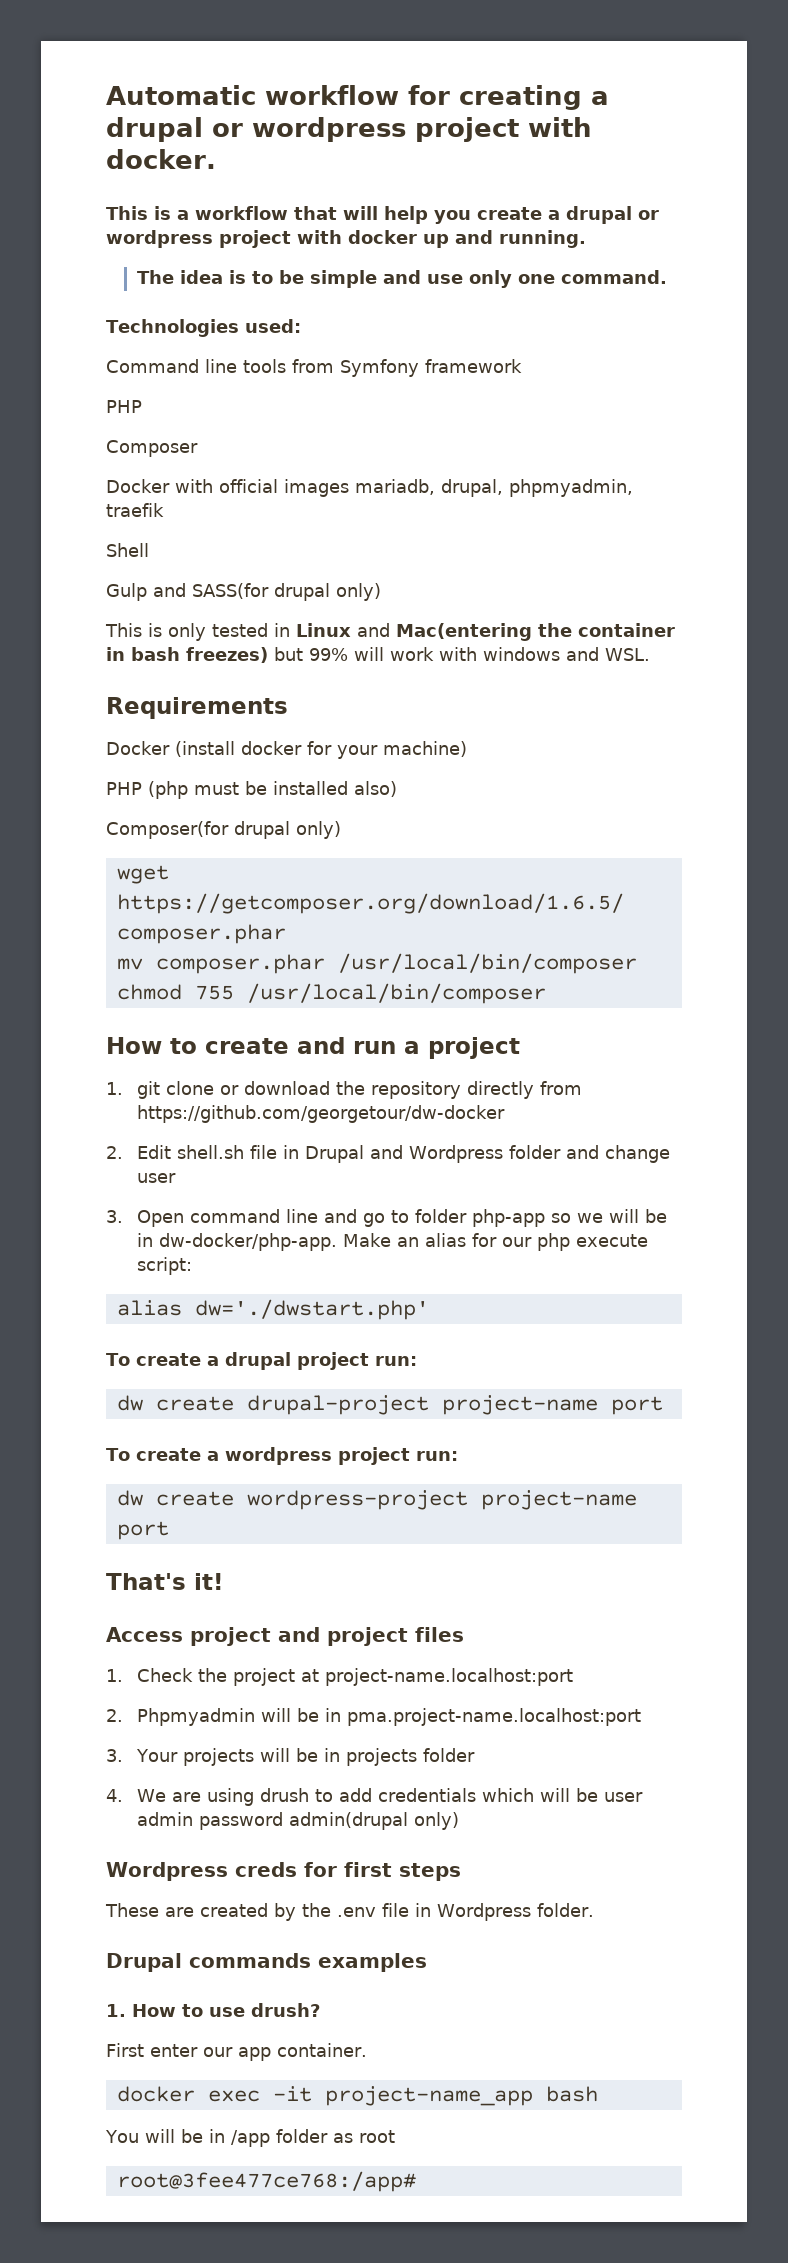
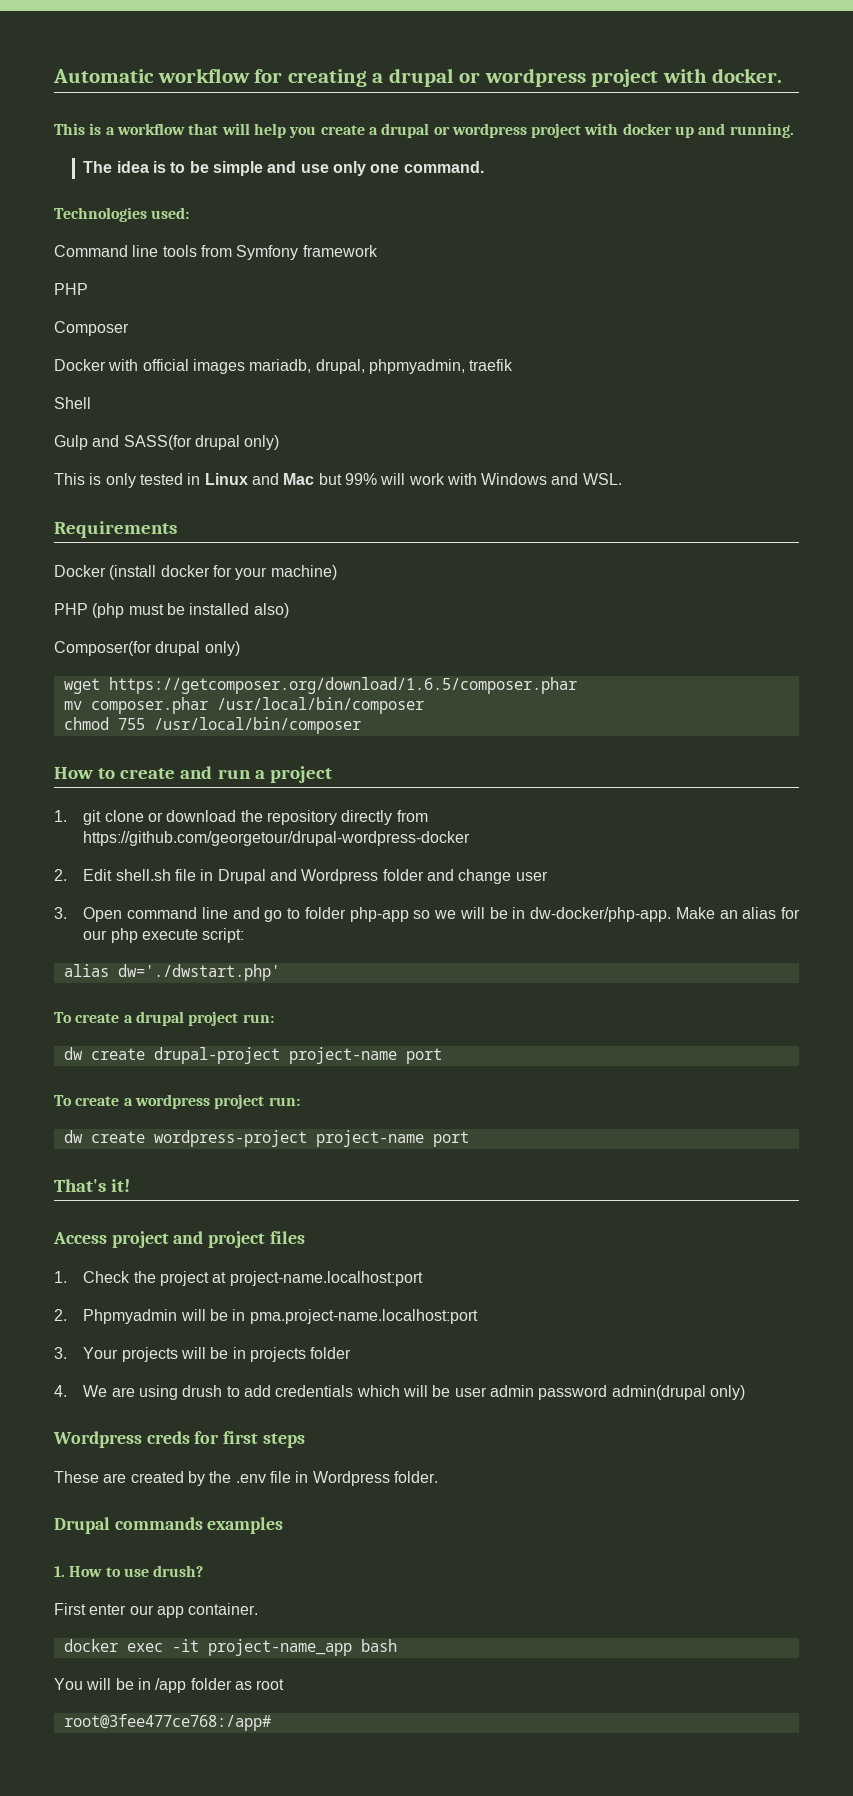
- This is only tested in Linux and Mac(entering the container in bash freezes) but 99% will work with windows and WSL.
+ This is only tested in Linux and Mac but 99% will work with Windows and WSL.
- 1. git clone or download the repository directly from https://github.com/georgetour/dw-docker
+ 1. git clone or download the repository directly from https://github.com/georgetour/drupal-wordpress-docker

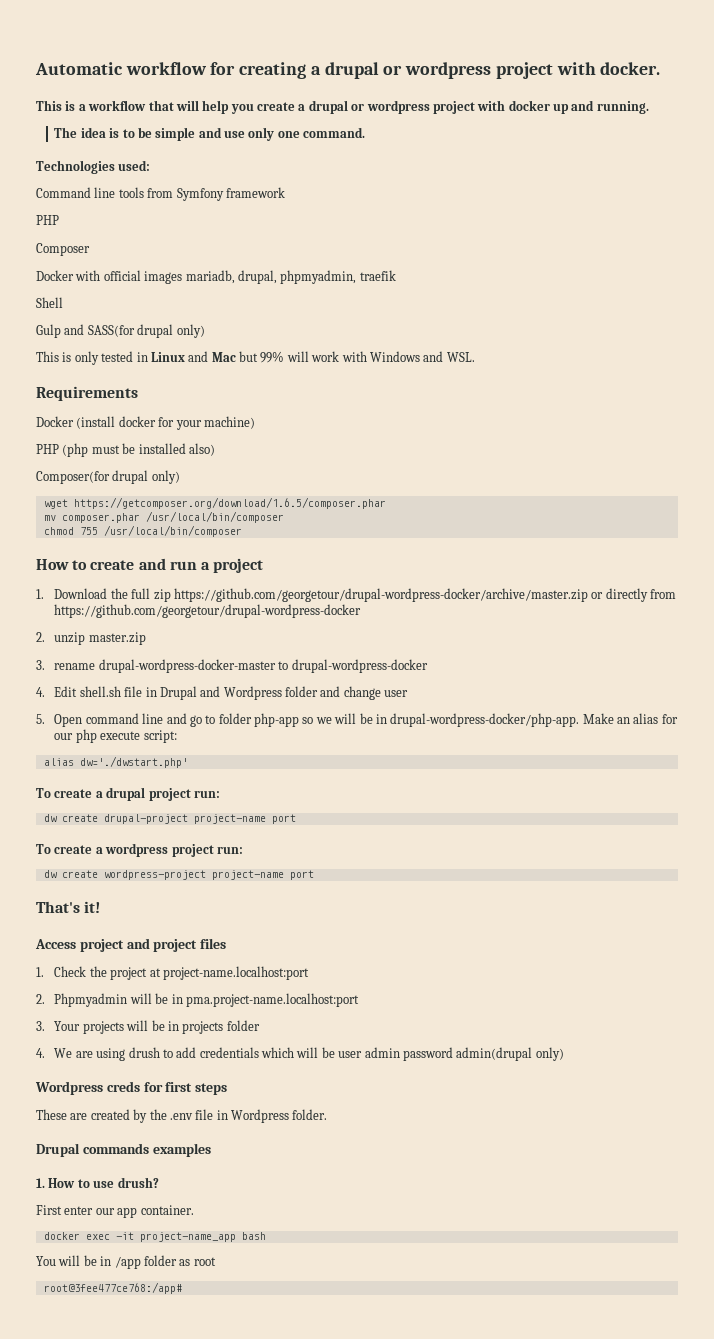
- 1. git clone or download the repository directly from https://github.com/georgetour/drupal-wordpress-docker
- 2. Edit shell.sh file in Drupal and Wordpress folder and change user
+ 1. Download the full zip https://github.com/georgetour/drupal-wordpress-docker/archive/master.zip or directly from https://github.com/georgetour/drupal-wordpress-docker
+ 2. unzip master.zip
+ 3. rename drupal-wordpress-docker-master to drupal-wordpress-docker
+ 4. Edit shell.sh file in Drupal and Wordpress folder and change user
- 3. Open command line and go to folder php-app so we will be in dw-docker/php-app.
+ 5. Open command line and go to folder php-app so we will be in drupal-wordpress-docker/php-app.

